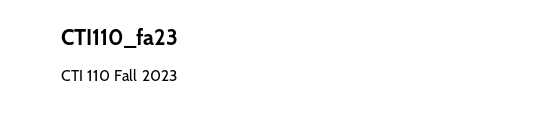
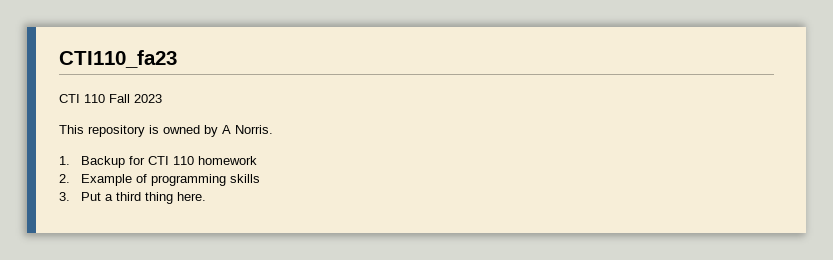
+ This repository is owned by A Norris.
+ 1. Backup for CTI 110 homework
+ 2. Example of programming skills
+ 3. Put a third thing here.

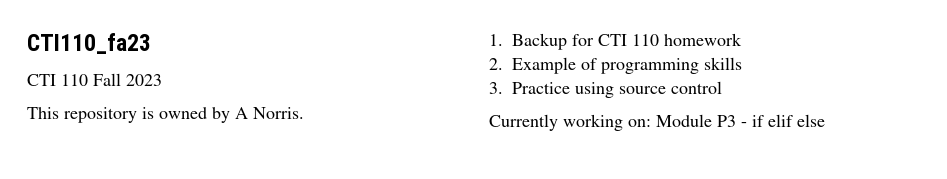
- 3. Put a third thing here.
+ 3. Practice using source control
+ Currently working on: Module P3 - if elif else

